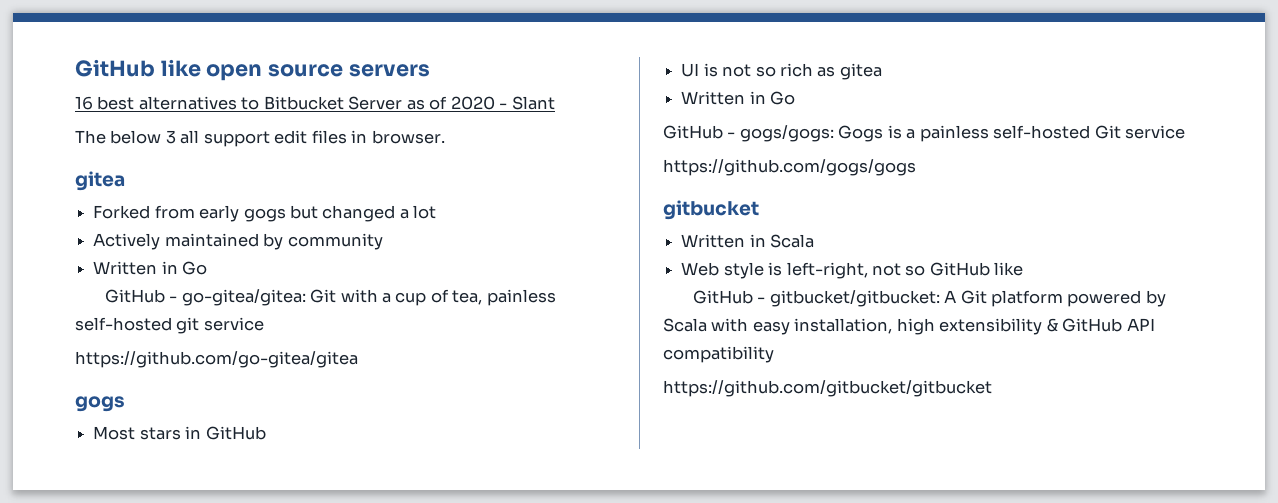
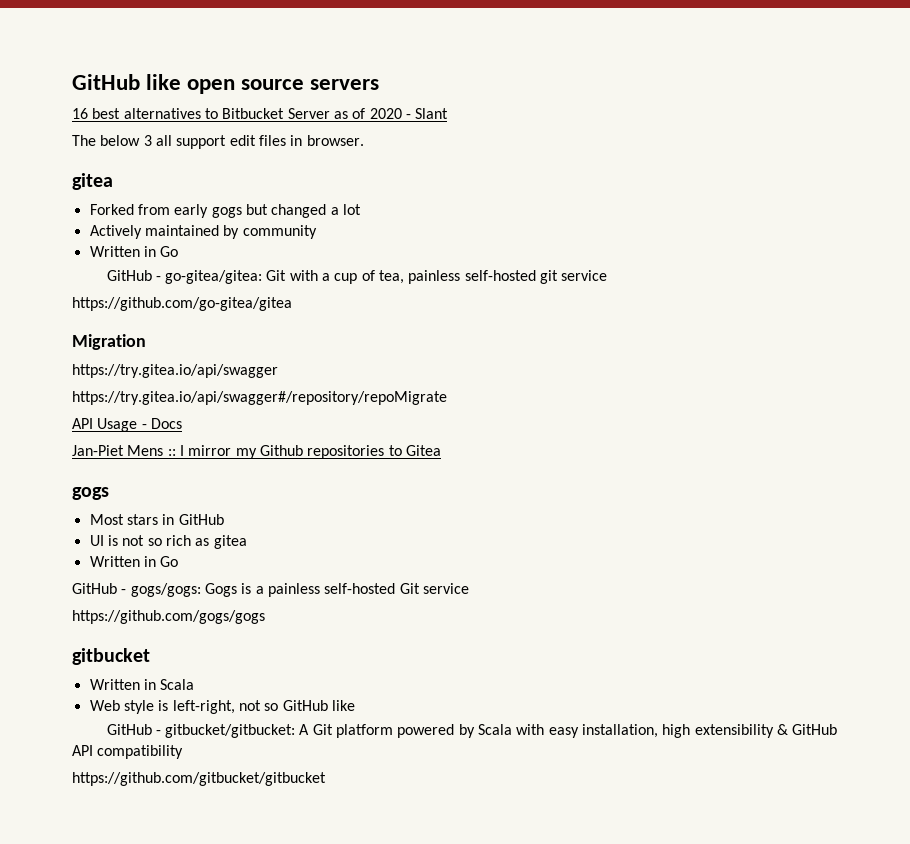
+ Migration
+ https://try.gitea.io/api/swagger
+ https://try.gitea.io/api/swagger#/repository/repoMigrate
+ API Usage - Docs
+ Jan-Piet Mens :: I mirror my Github repositories to Gitea

